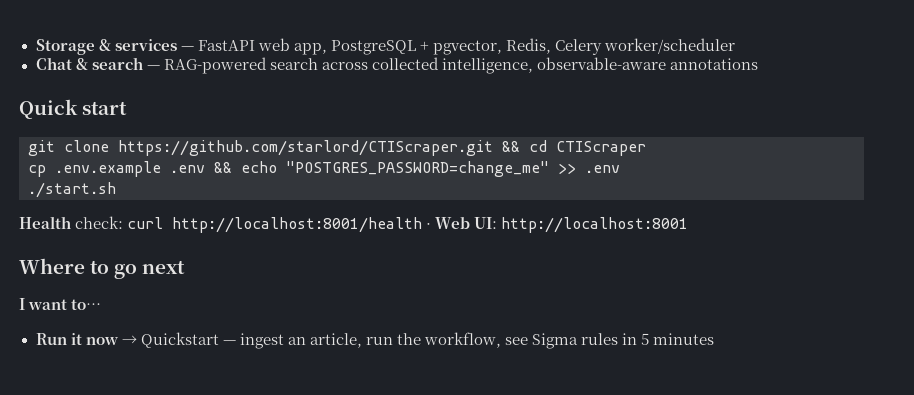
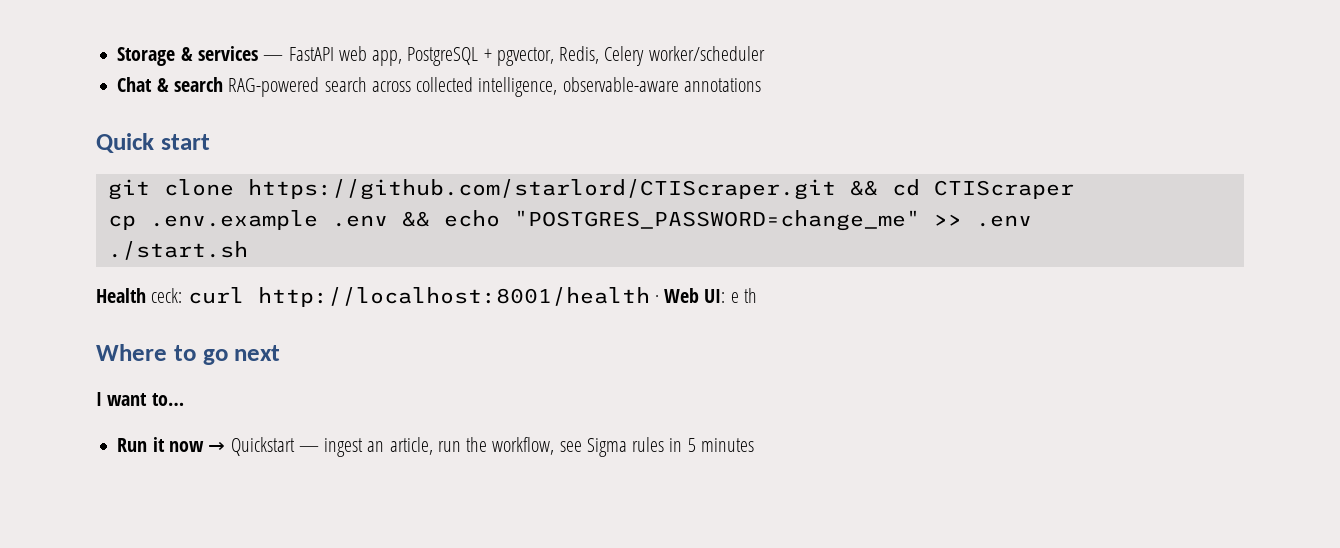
- Chat & search — RAG-powered search across collected intelligence, observable-aware annotations
+ Chat & search RAG-powered search across collected intelligence, observable-aware annotations
- Health check: curl http://localhost:8001/health · Web UI: http://localhost:8001
+ Health ceck: curl http://localhost:8001/health · Web UI: e th

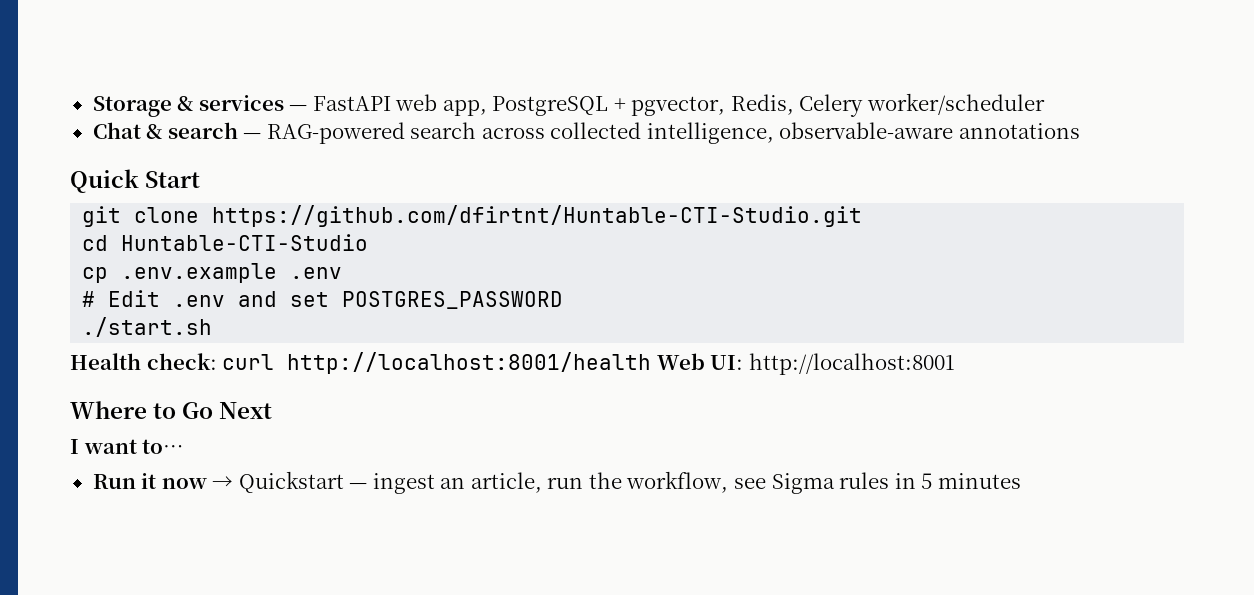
- Chat & search RAG-powered search across collected intelligence, observable-aware annotations
+ Chat & search — RAG-powered search across collected intelligence, observable-aware annotations
- Quick start
+ Quick Start
- git clone https://github.com/starlord/CTIScraper.git && cd CTIScraper
+ git clone https://github.com/dfirtnt/Huntable-CTI-Studio.git
+ cd Huntable-CTI-Studio
- cp .env.example .env && echo "POSTGRES_PASSWORD=change_me" >> .env
+ cp .env.example .env
+ # Edit .env and set POSTGRES_PASSWORD
- Health ceck: curl http://localhost:8001/health · Web UI: e th
+ Health check: curl http://localhost:8001/health Web UI: http://localhost:8001
- Where to go next
+ Where to Go Next

